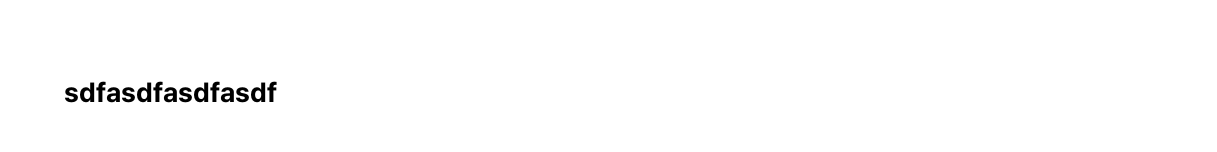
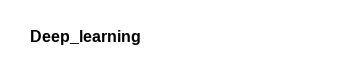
- sdfasdfasdfasdf
+ Deep_learning

